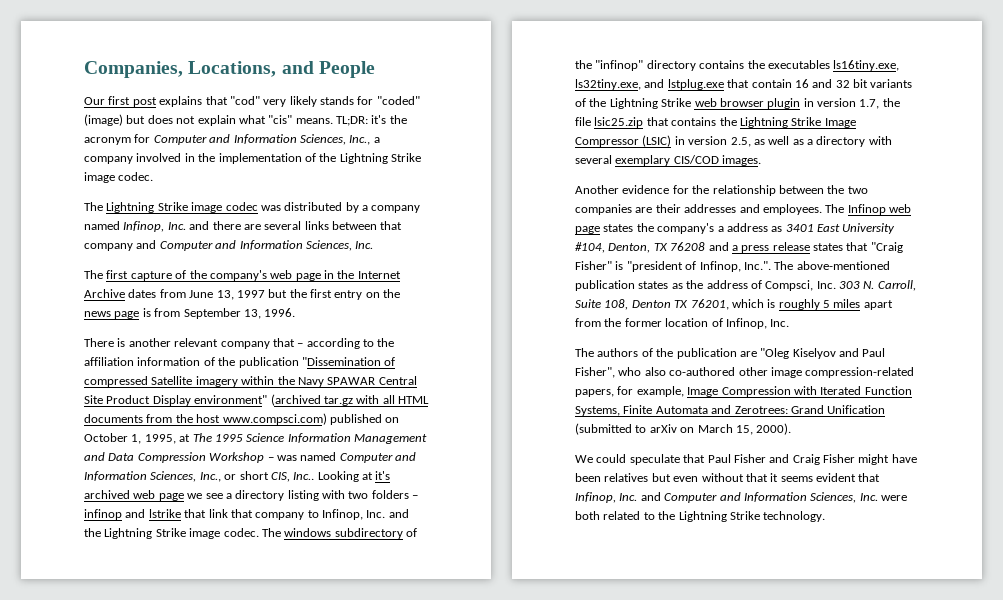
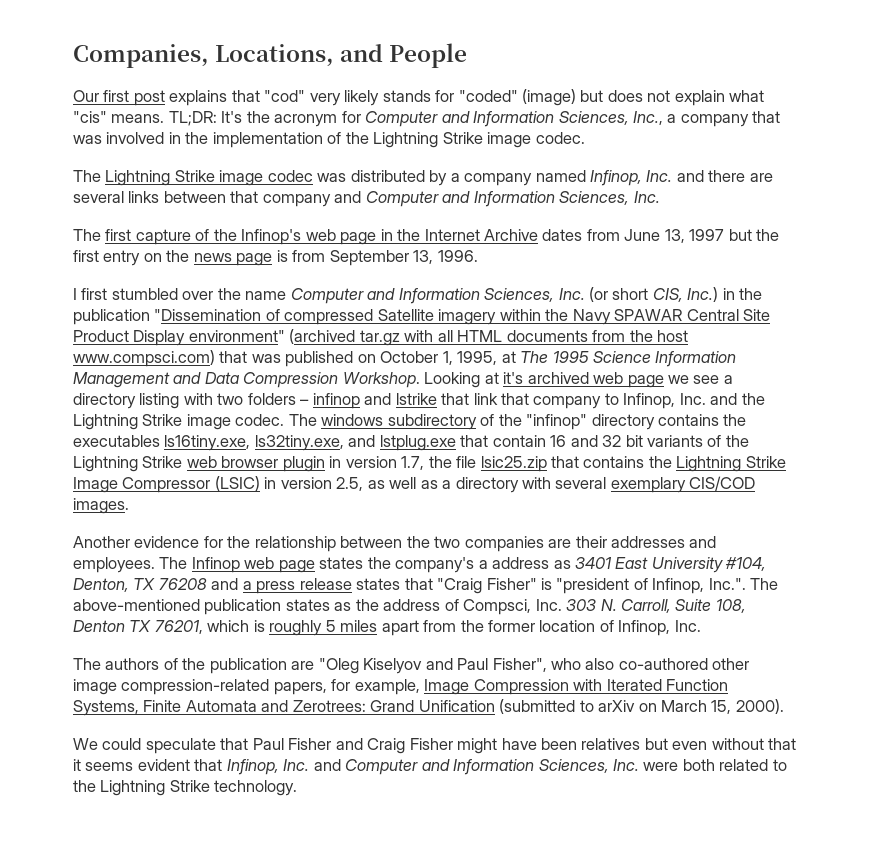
- TL;DR: it's the acronym for Computer and Information Sciences, Inc., a company involved in the implementation of the Lightning Strike image codec.
+ TL;DR: It's the acronym for Computer and Information Sciences, Inc., a company that was involved in the implementation of the Lightning Strike image codec.
- The first capture of the company's web page in the Internet Archive dates from June 13, 1997 but the first entry on the news page is from September 13, 1996.
+ The first capture of the Infinop's web page in the Internet Archive dates from June 13, 1997 but the first entry on the news page is from September 13, 1996.
- There is another relevant company that – according to the affiliation information of the publication "Dissemination of compressed Satellite imagery within the Navy SPAWAR Central Site Product Display environment" (archived tar.gz with all HTML documents from the host www.compsci.com) published on October 1, 1995, at The 1995 Science Information Management and Data Compression Workshop – was named Computer and Information Sciences, Inc., or short CIS, Inc..
+ I first stumbled over the name Computer and Information Sciences, Inc. (or short CIS, Inc.) in the publication "Dissemination of compressed Satellite imagery within the Navy SPAWAR Central Site Product Display environment" (archived tar.gz with all HTML documents from the host www.compsci.com) that was published on October 1, 1995, at The 1995 Science Information Management and Data Compression Workshop.

